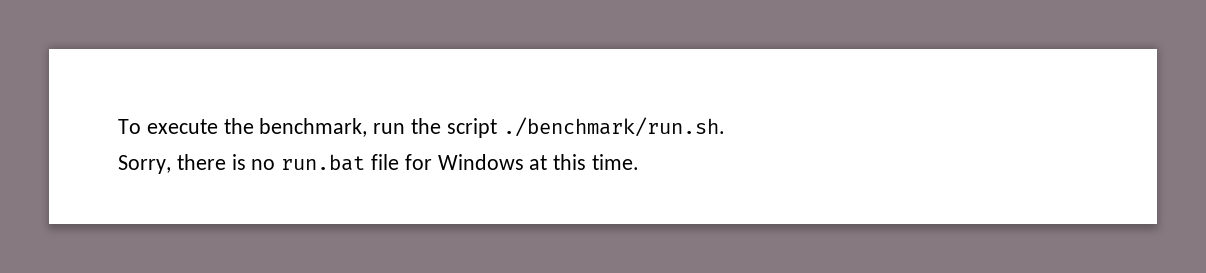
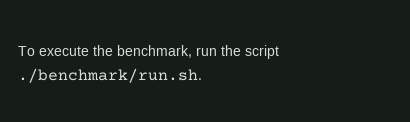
- Sorry, there is no run.bat file for Windows at this time.

